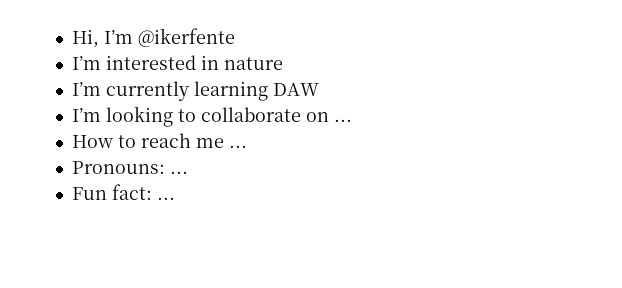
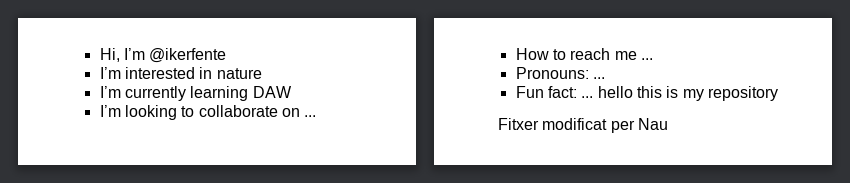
- Fun fact: ...
+ Fun fact: ... hello this is my repository
+ Fitxer modificat per Nau

